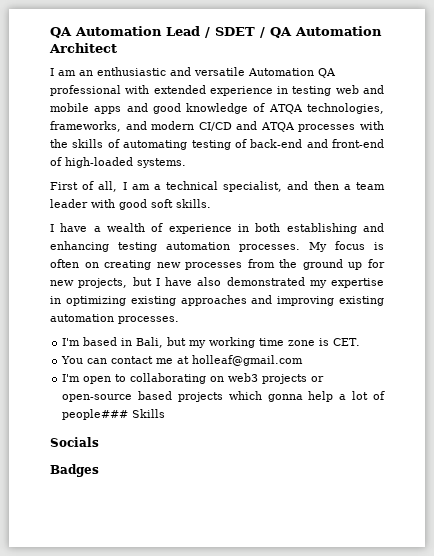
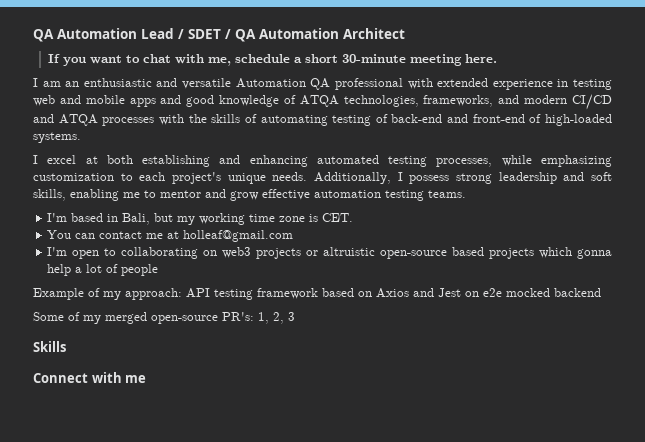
+ If you want to chat with me, schedule a short 30-minute meeting here.
- First of all, I am a technical specialist, and then a team leader with good soft skills.
- I have a wealth of experience in both establishing and enhancing testing automation processes. My focus is often on creating new processes from the ground up for new projects, but I have also demonstrated my expertise in optimizing existing approaches and improving existing automation processes.
+ I excel at both establishing and enhancing automated testing processes, while emphasizing customization to each project's unique needs. Additionally, I possess strong leadership and soft skills, enabling me to mentor and grow effective automation testing teams.
- I'm open to collaborating on web3 projects or open-source based projects which gonna help a lot of people### Skills
- Socials
- Badges
+ I'm open to collaborating on web3 projects or altruistic open-source based projects which gonna help a lot of people
+ Example of my approach: API testing framework based on Axios and Jest on e2e mocked backend
+ Some of my merged open-source PR's: 1, 2, 3
+ Skills
+ Connect with me

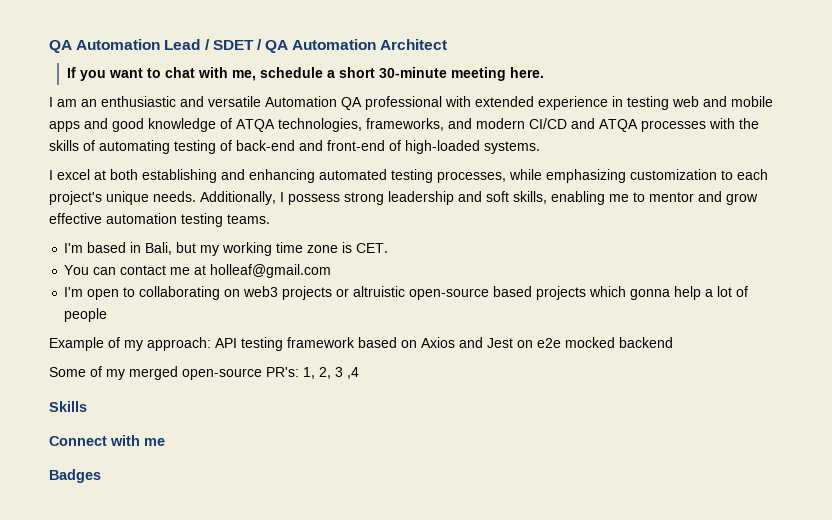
- Some of my merged open-source PR's: 1, 2, 3
+ Some of my merged open-source PR's: 1, 2, 3 ,4
+ Badges

